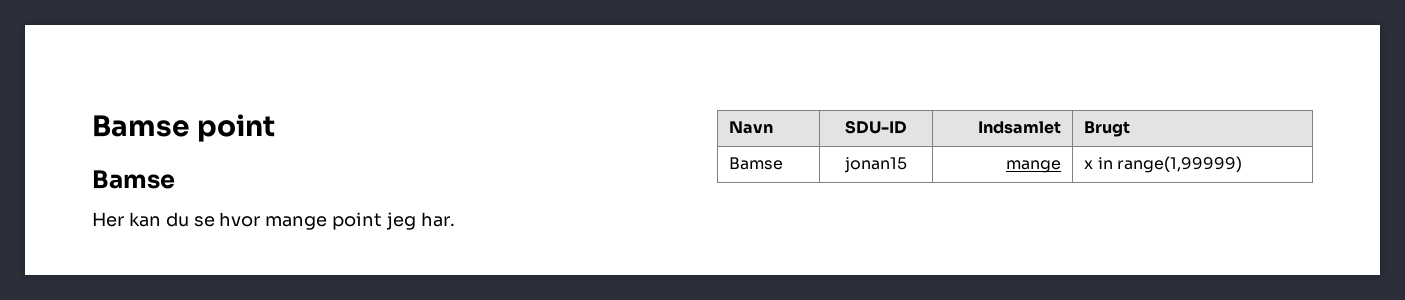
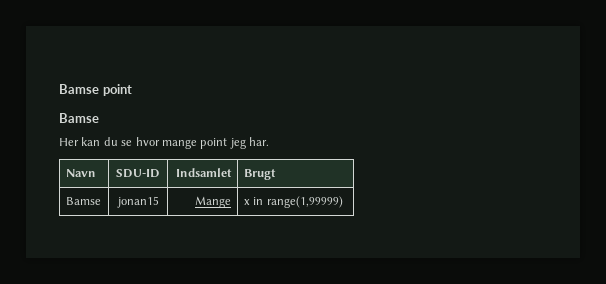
- Bamse | jonan15 | mange | x in range(1,99999)
+ Bamse | jonan15 | Mange | x in range(1,99999)

